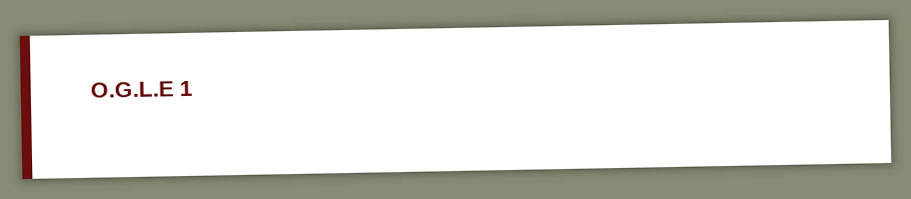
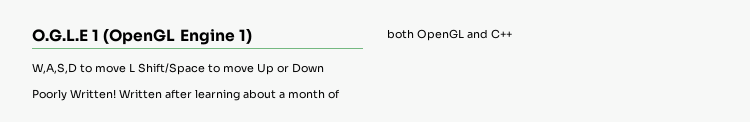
- O.G.L.E 1
+ O.G.L.E 1 (OpenGL Engine 1)
+ W,A,S,D to move L Shift/Space to move Up or Down
+ Poorly Written! Written after learning about a month of both OpenGL and C++

